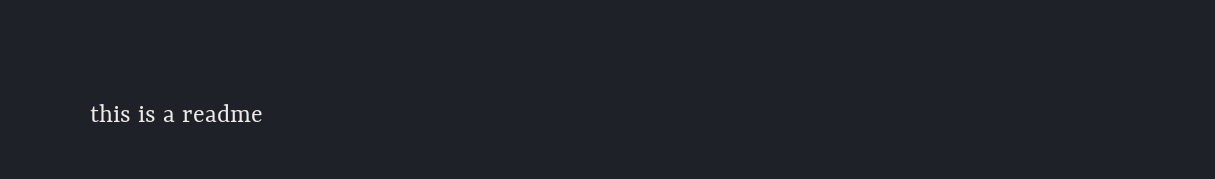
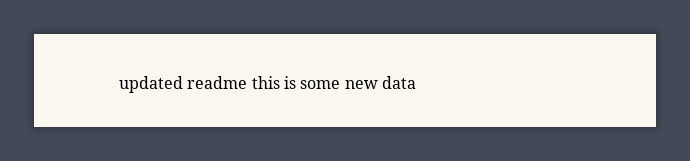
- this is a readme
+ updated readme this is some new data

